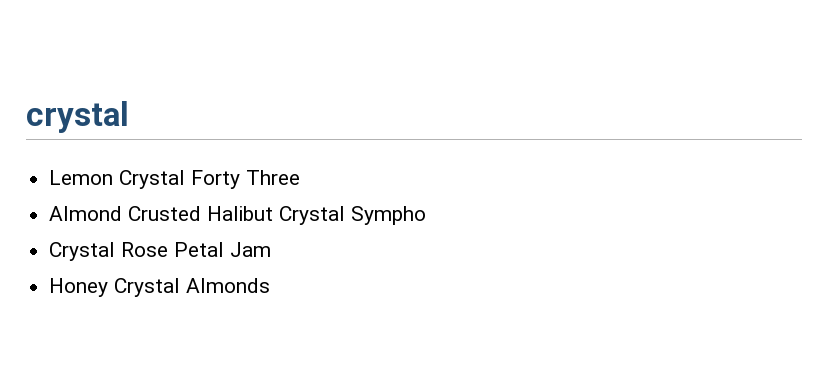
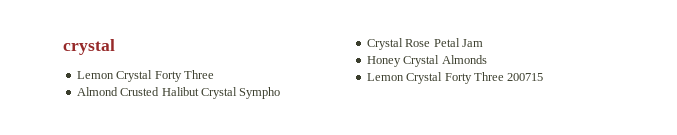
+ Lemon Crystal Forty Three 200715

